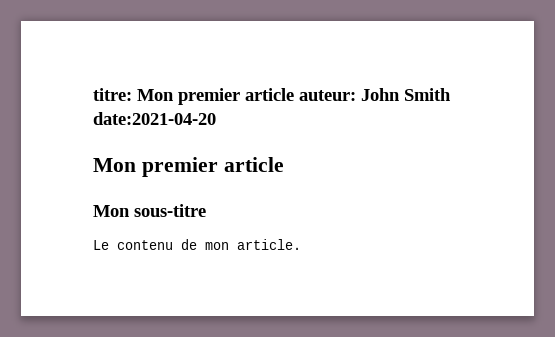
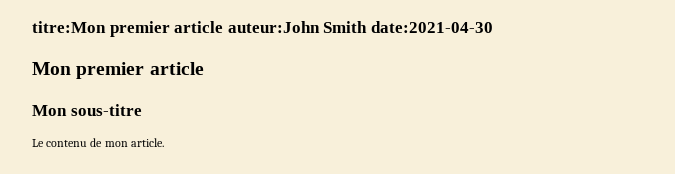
- titre: Mon premier article auteur: John Smith date:2021-04-20
+ titre:Mon premier article auteur:John Smith date:2021-04-30

